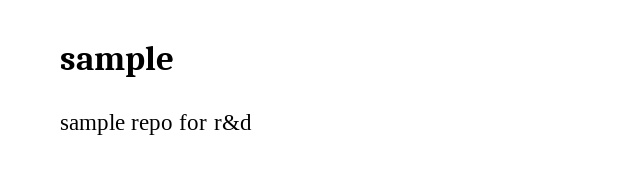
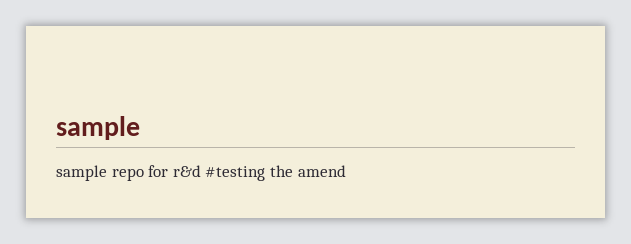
- sample repo for r&d
+ sample repo for r&d #testing the amend

